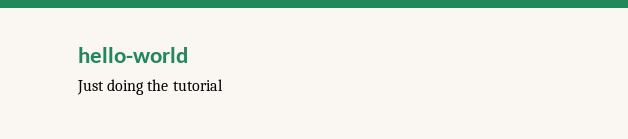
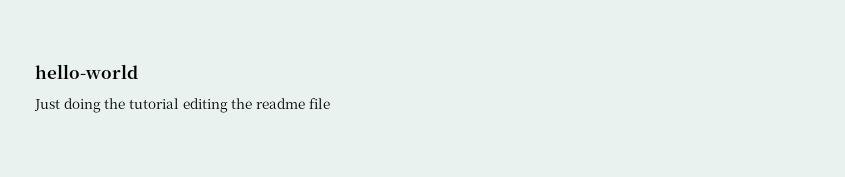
- Just doing the tutorial
+ Just doing the tutorial editing the readme file

